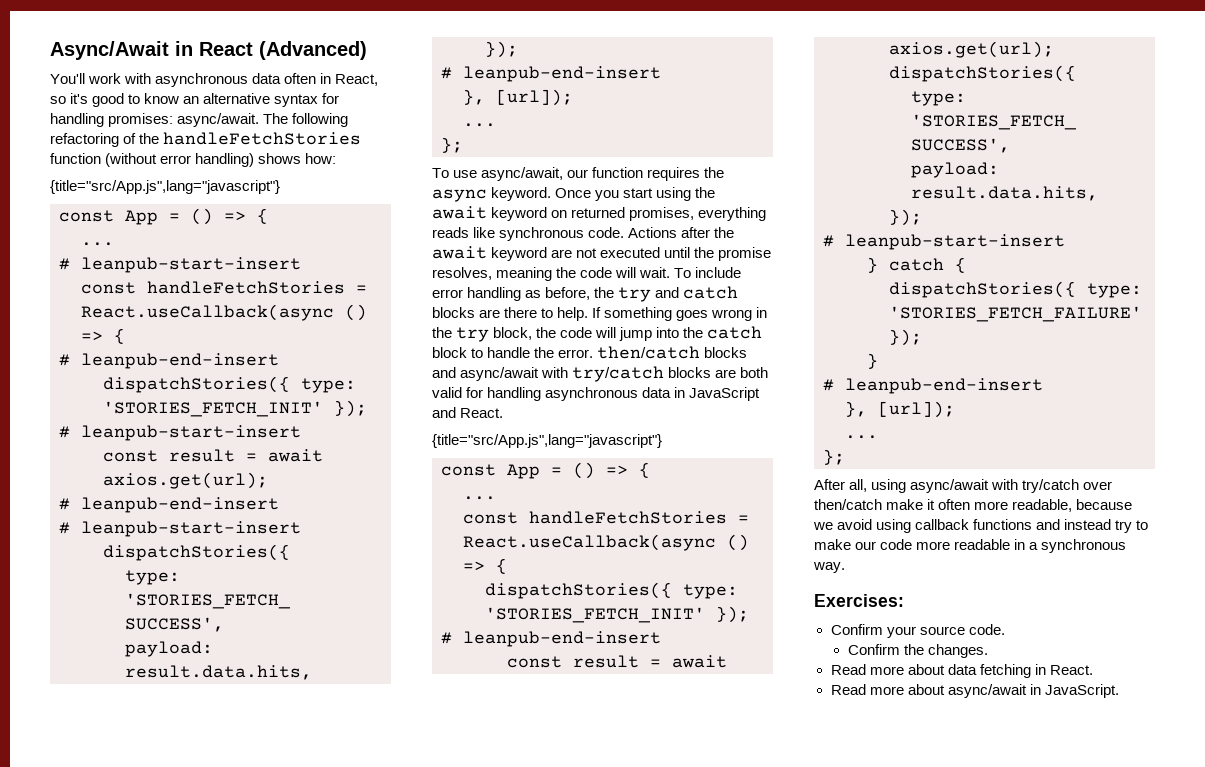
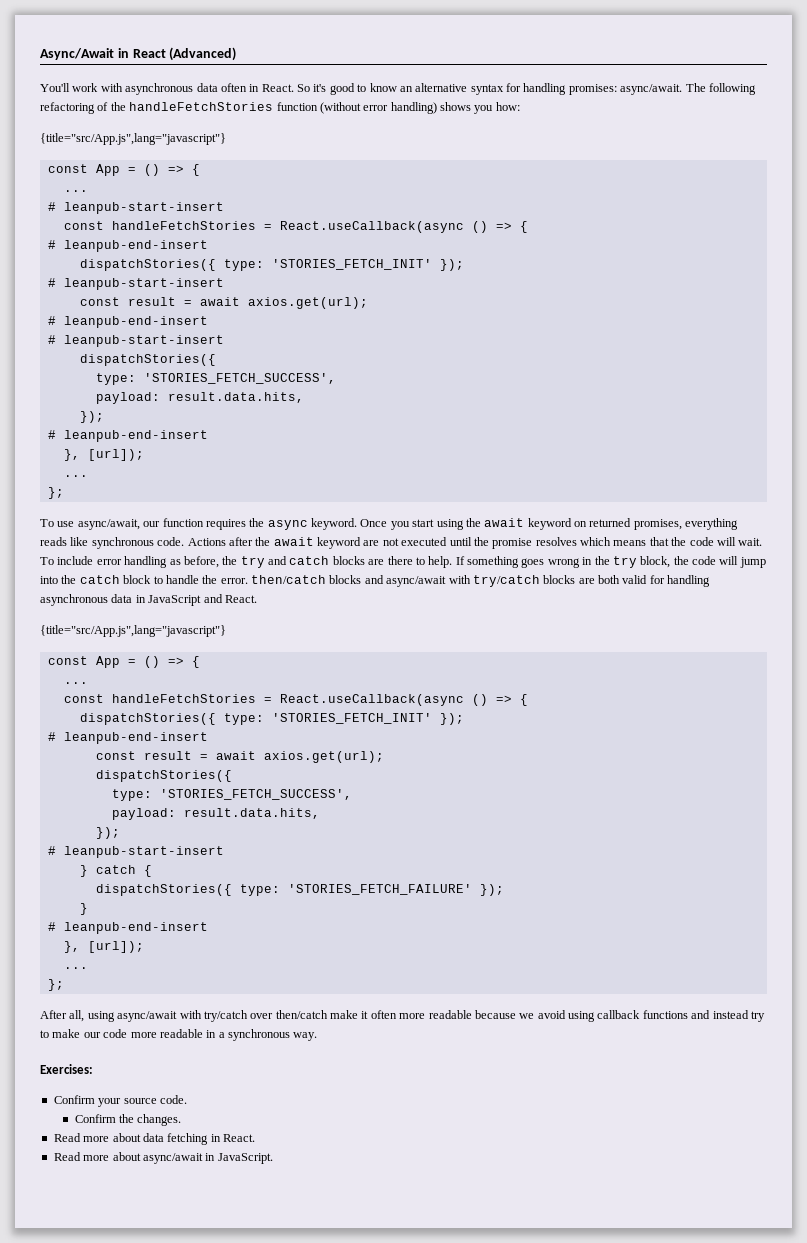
- You'll work with asynchronous data often in React, so it's good to know an alternative syntax for handling promises: async/await.
+ You'll work with asynchronous data often in React. So it's good to know an alternative syntax for handling promises: async/await.
- The following refactoring of the handleFetchStories function (without error handling) shows how:
+ The following refactoring of the handleFetchStories function (without error handling) shows you how:
- Actions after the await keyword are not executed until the promise resolves, meaning the code will wait.
+ Actions after the await keyword are not executed until the promise resolves which means that the code will wait.
- After all, using async/await with try/catch over then/catch make it often more readable, because we avoid using callback functions and instead try to make our code more readable in a synchronous way.
+ After all, using async/await with try/catch over then/catch make it often more readable because we avoid using callback functions and instead try to make our code more readable in a synchronous way.

